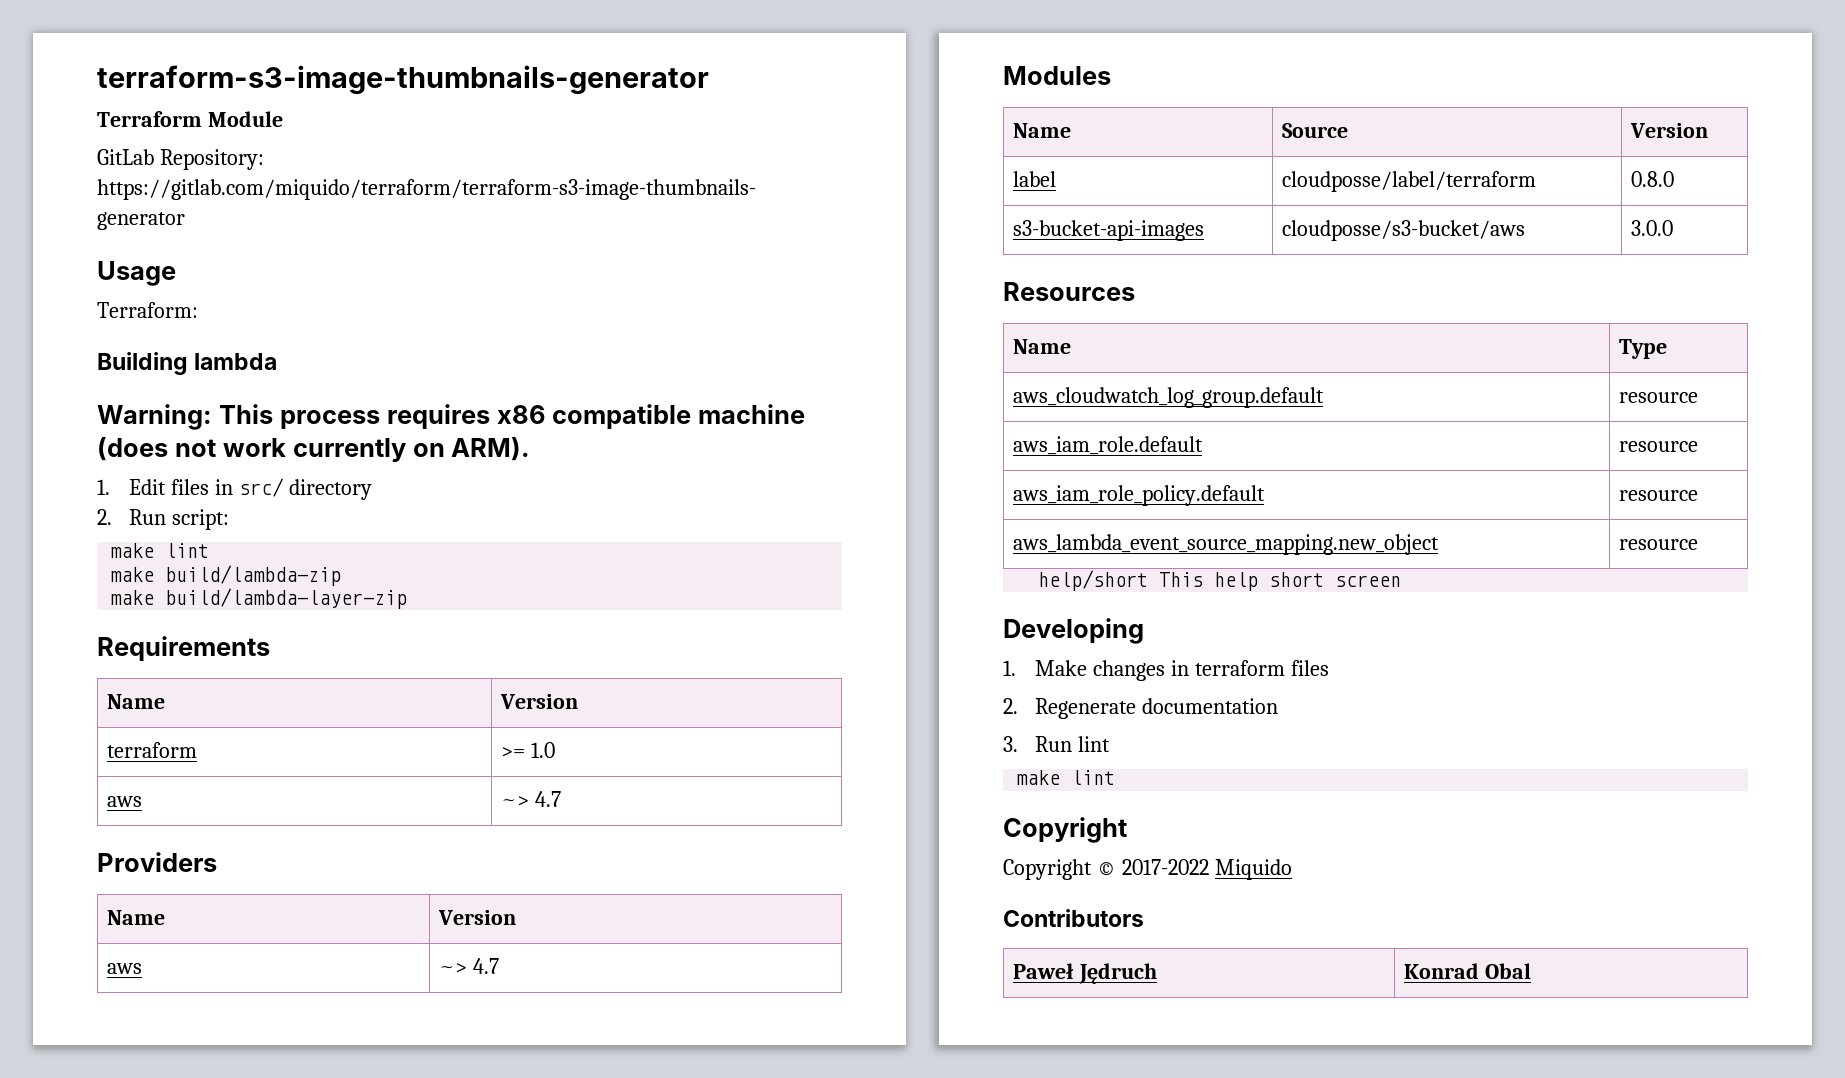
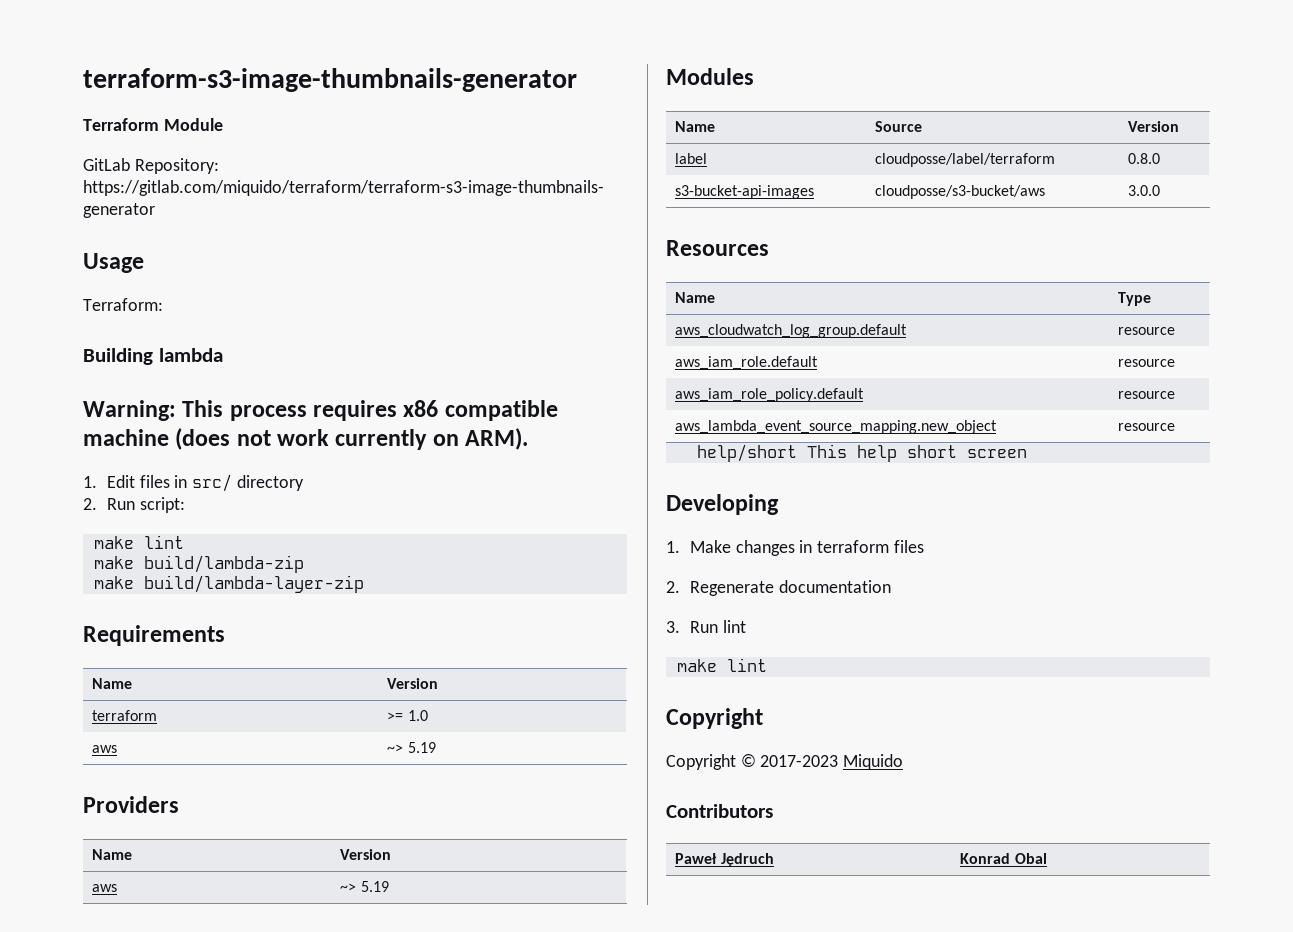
  terraform | >= 1.0
- aws | ~> 4.7
+ aws | ~> 5.19
  Providers
  Name | Version
- aws | ~> 4.7
+ aws | ~> 5.19
- Copyright © 2017-2022 Miquido
+ Copyright © 2017-2023 Miquido

